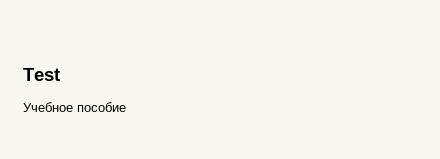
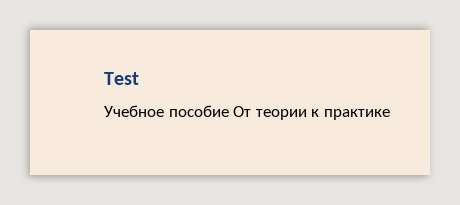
- Учебное пособие
+ Учебное пособие От теории к практике

